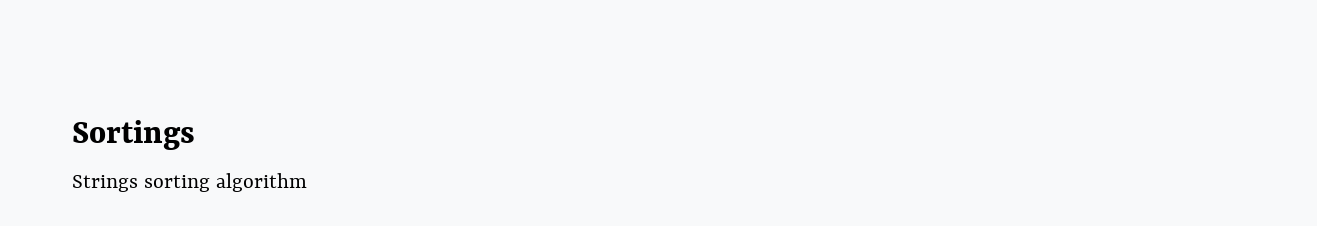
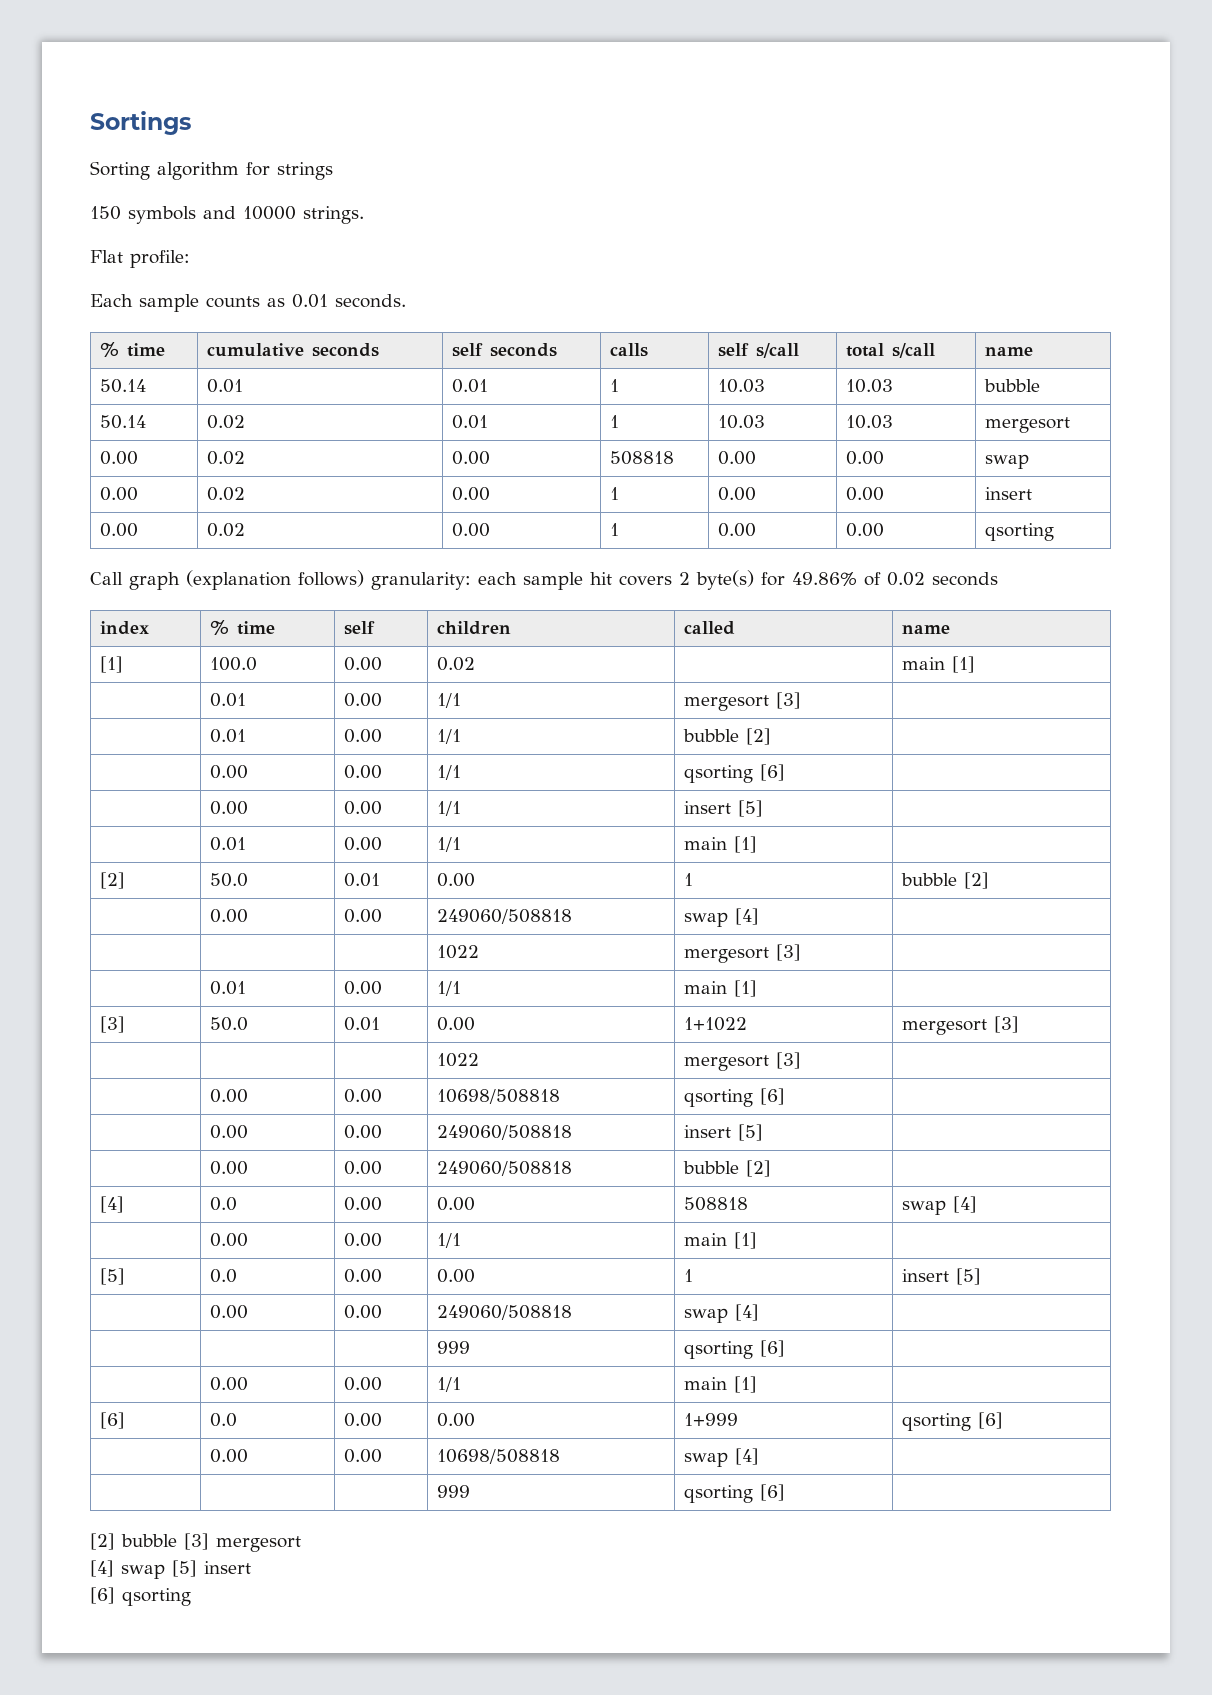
- Strings sorting algorithm
+ Sorting algorithm for strings
+ 150 symbols and 10000 strings.
+ Flat profile:
+ Each sample counts as 0.01 seconds.
+ % time | cumulative seconds | self seconds | calls | self s/call | total s/call | name
+ 50.14 | 0.01 | 0.01 | 1 | 10.03 | 10.03 | bubble
+ 50.14 | 0.02 | 0.01 | 1 | 10.03 | 10.03 | mergesort
+ 0.00 | 0.02 | 0.00 | 508818 | 0.00 | 0.00 | swap
+ 0.00 | 0.02 | 0.00 | 1 | 0.00 | 0.00 | insert
+ 0.00 | 0.02 | 0.00 | 1 | 0.00 | 0.00 | qsorting
+ Call graph (explanation follows) granularity: each sample hit covers 2 byte(s) for 49.86% of 0.02 seconds
+ index | % time | self | children | called | name
+ [1] | 100.0 | 0.00 | 0.02 | | main [1]
+ | 0.01 | 0.00 | 1/1 | mergesort [3] |
+ | 0.01 | 0.00 | 1/1 | bubble [2] |
+ | 0.00 | 0.00 | 1/1 | qsorting [6] |
+ | 0.00 | 0.00 | 1/1 | insert [5] |
+ | 0.01 | 0.00 | 1/1 | main [1] |
+ [2] | 50.0 | 0.01 | 0.00 | 1 | bubble [2]
+ | 0.00 | 0.00 | 249060/508818 | swap [4] |
+ | | | 1022 | mergesort [3] |
+ | 0.01 | 0.00 | 1/1 | main [1] |
+ [3] | 50.0 | 0.01 | 0.00 | 1+1022 | mergesort [3]
+ | | | 1022 | mergesort [3] |
+ | 0.00 | 0.00 | 10698/508818 | qsorting [6] |
+ | 0.00 | 0.00 | 249060/508818 | insert [5] |
+ | 0.00 | 0.00 | 249060/508818 | bubble [2] |
+ [4] | 0.0 | 0.00 | 0.00 | 508818 | swap [4]
+ | 0.00 | 0.00 | 1/1 | main [1] |
+ [5] | 0.0 | 0.00 | 0.00 | 1 | insert [5]
+ | 0.00 | 0.00 | 249060/508818 | swap [4] |
+ | | | 999 | qsorting [6] |
+ | 0.00 | 0.00 | 1/1 | main [1] |
+ [6] | 0.0 | 0.00 | 0.00 | 1+999 | qsorting [6]
+ | 0.00 | 0.00 | 10698/508818 | swap [4] |
+ | | | 999 | qsorting [6] |
+ [2] bubble [3] mergesort
+ [4] swap [5] insert
+ [6] qsorting

